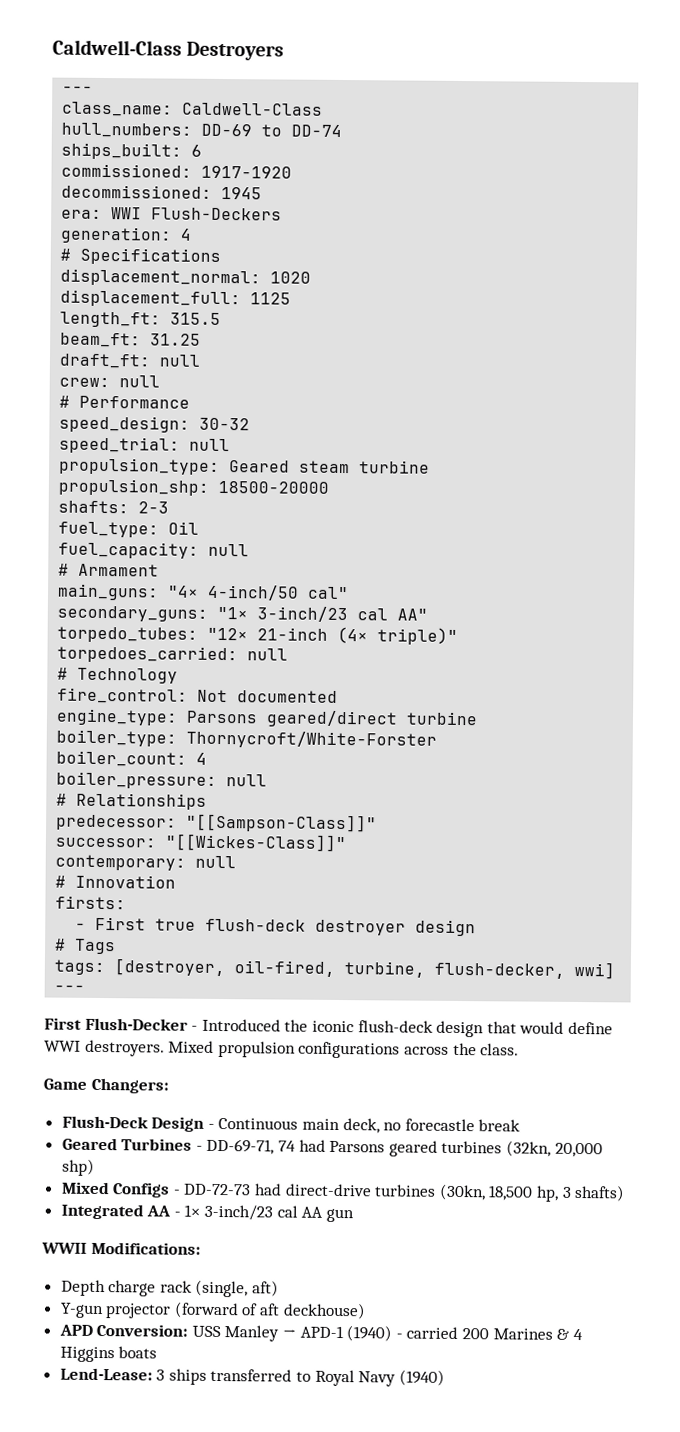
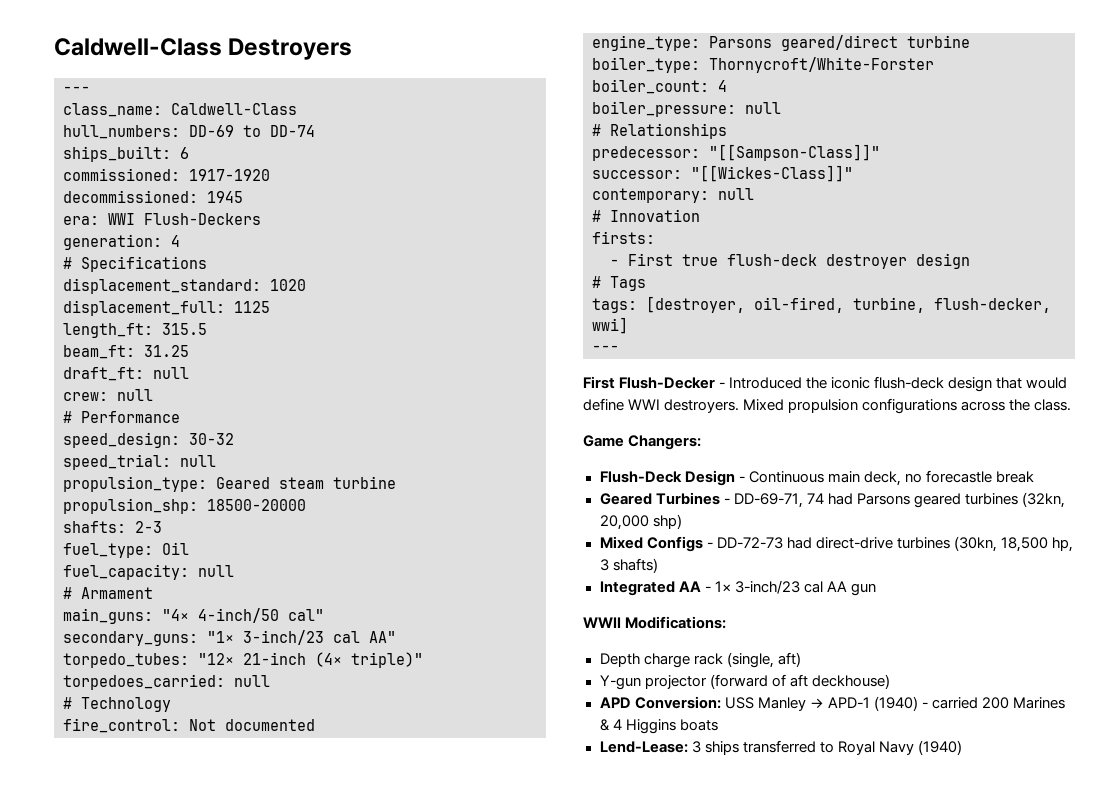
- displacement_normal: 1020
+ displacement_standard: 1020

